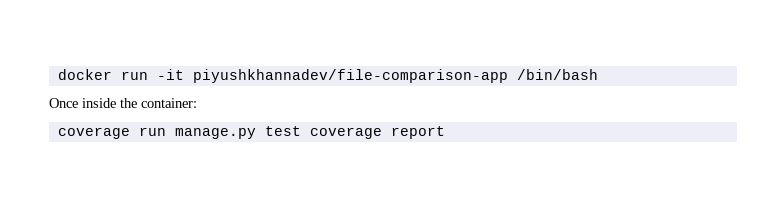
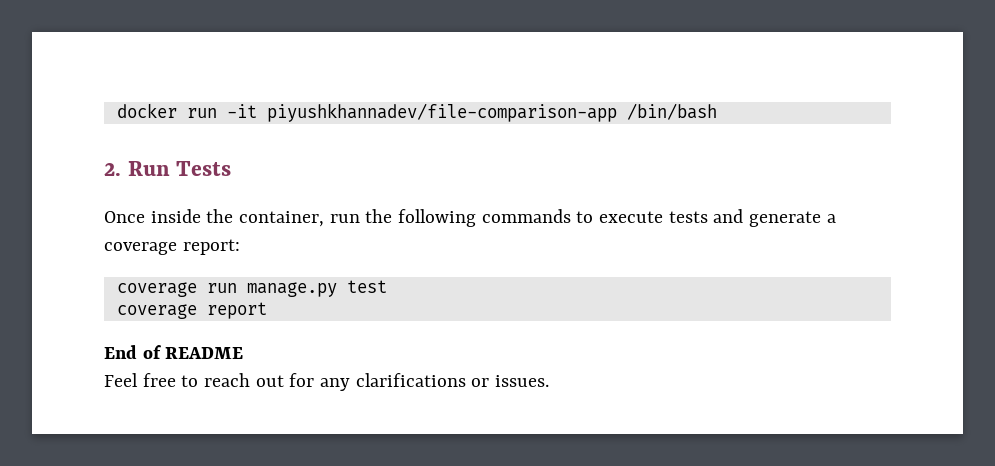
+ 2. Run Tests
- Once inside the container:
+ Once inside the container, run the following commands to execute tests and generate a coverage report:
- coverage run manage.py test coverage report
+ coverage run manage.py test
+ coverage report
+ End of README
+ Feel free to reach out for any clarifications or issues.

